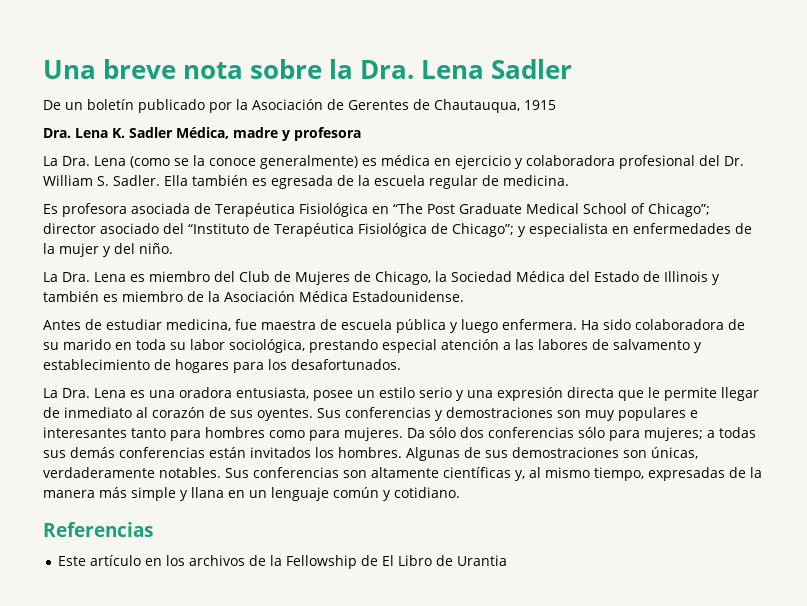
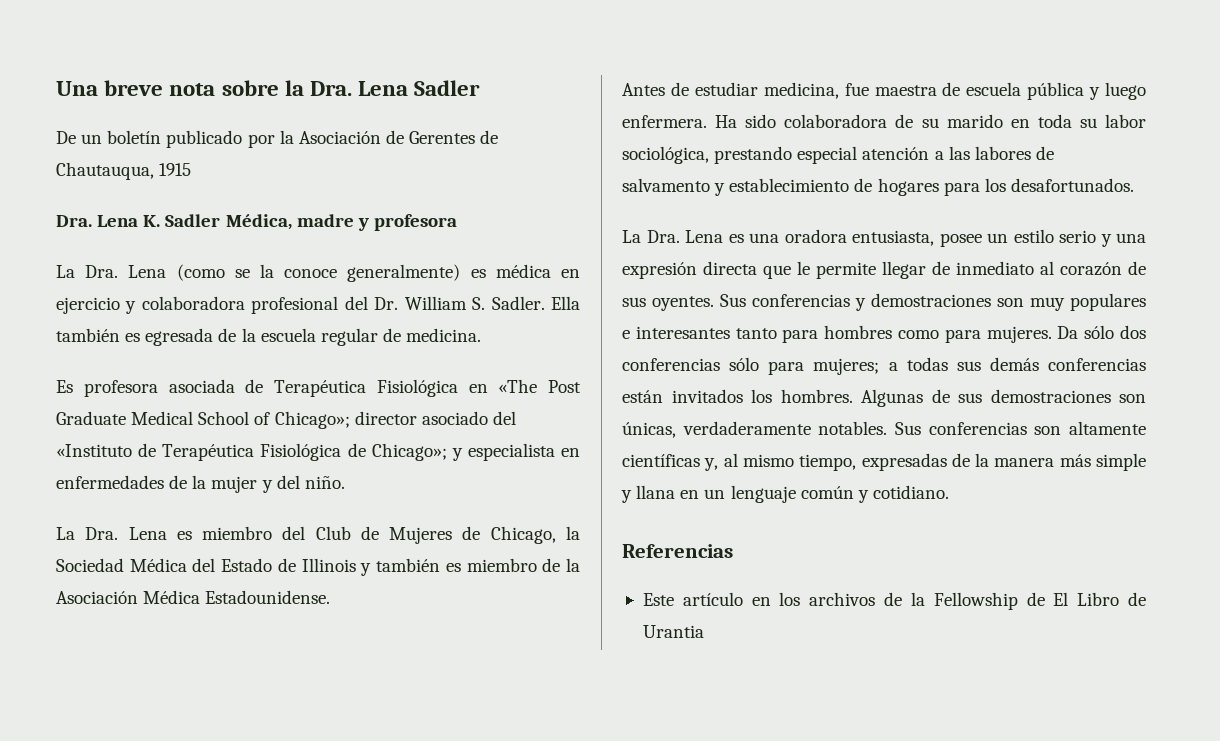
- Es profesora asociada de Terapéutica Fisiológica en “The Post Graduate Medical School of Chicago”; director asociado del “Instituto de Terapéutica Fisiológica de Chicago”; y especialista en enfermedades de la mujer y del niño.
+ Es profesora asociada de Terapéutica Fisiológica en «The Post Graduate Medical School of Chicago»; director asociado del «Instituto de Terapéutica Fisiológica de Chicago»; y especialista en enfermedades de la mujer y del niño.

